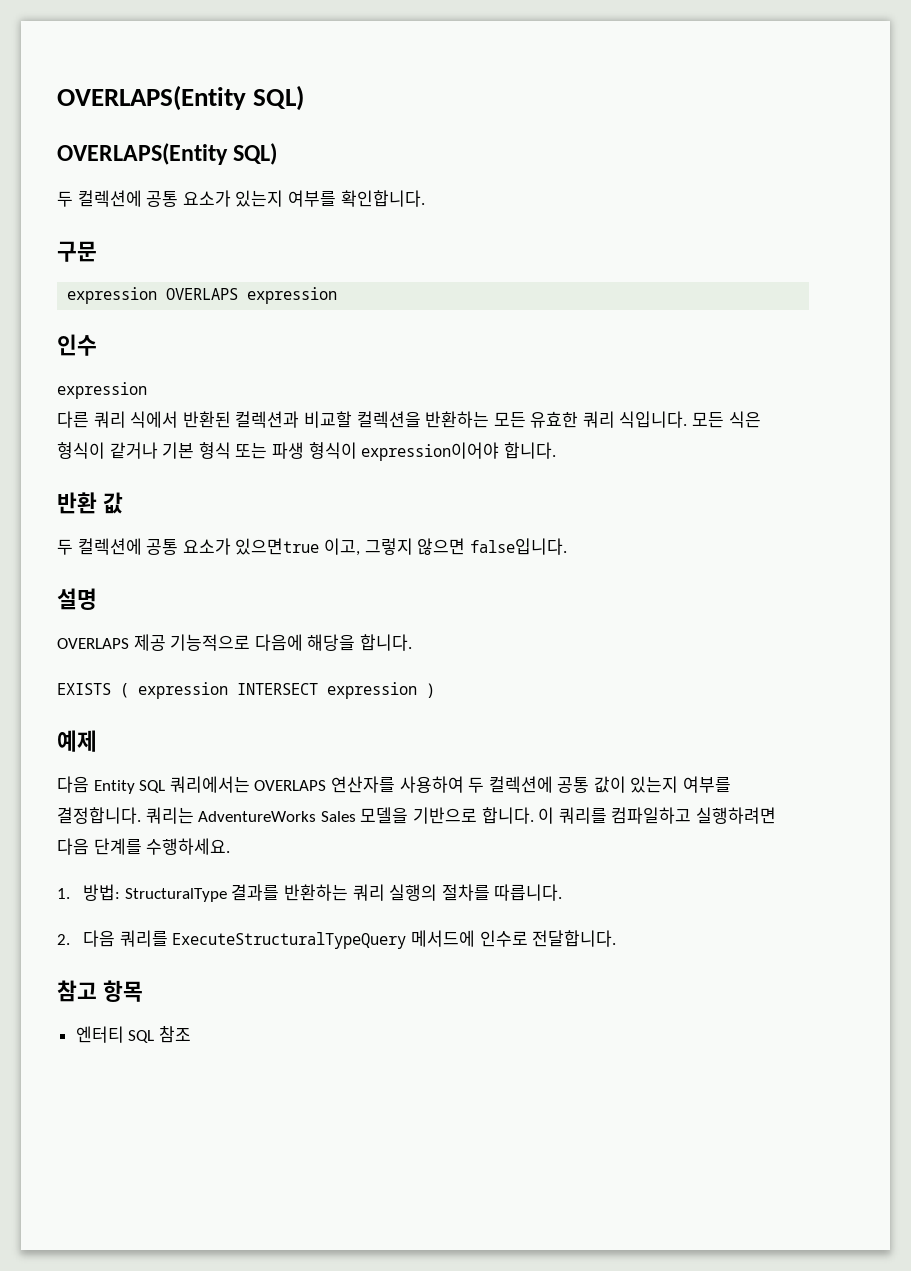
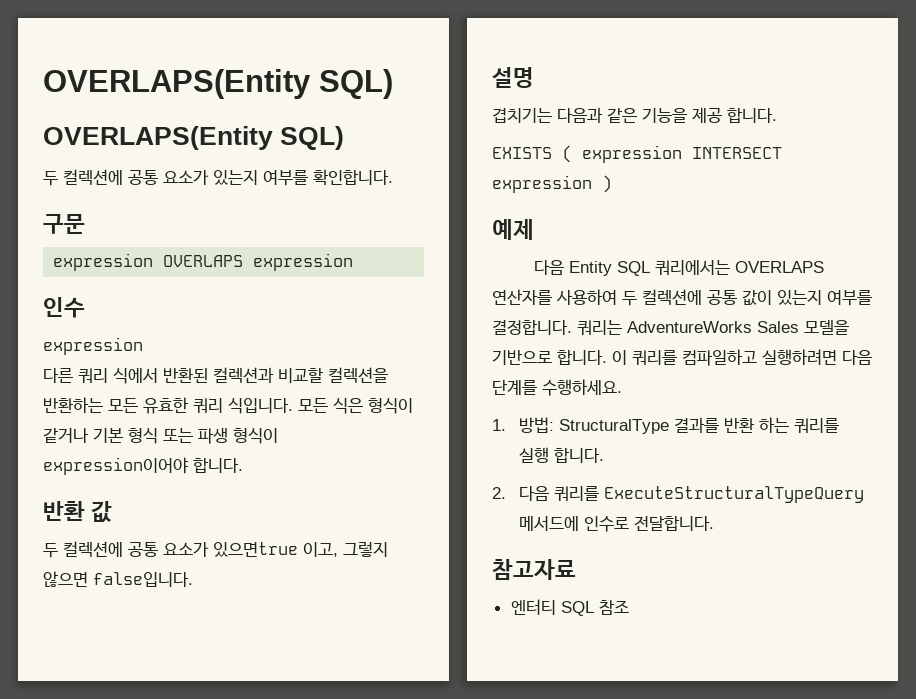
- OVERLAPS 제공 기능적으로 다음에 해당을 합니다.
+ 겹치기는 다음과 같은 기능을 제공 합니다.
- 1. 방법: StructuralType 결과를 반환하는 쿼리 실행의 절차를 따릅니다.
+ 1. 방법: StructuralType 결과를 반환 하는 쿼리를 실행 합니다.
- 참고 항목
+ 참고자료

